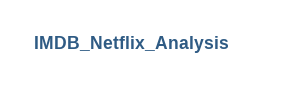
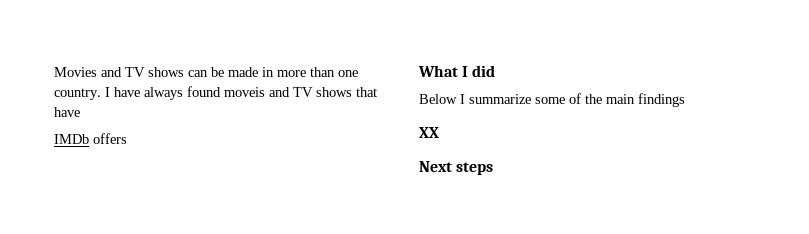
- IMDB_Netflix_Analysis
+ Movies and TV shows can be made in more than one country. I have always found moveis and TV shows that have
+ IMDb offers
+ What I did
+ Below I summarize some of the main findings
+ XX
+ Next steps

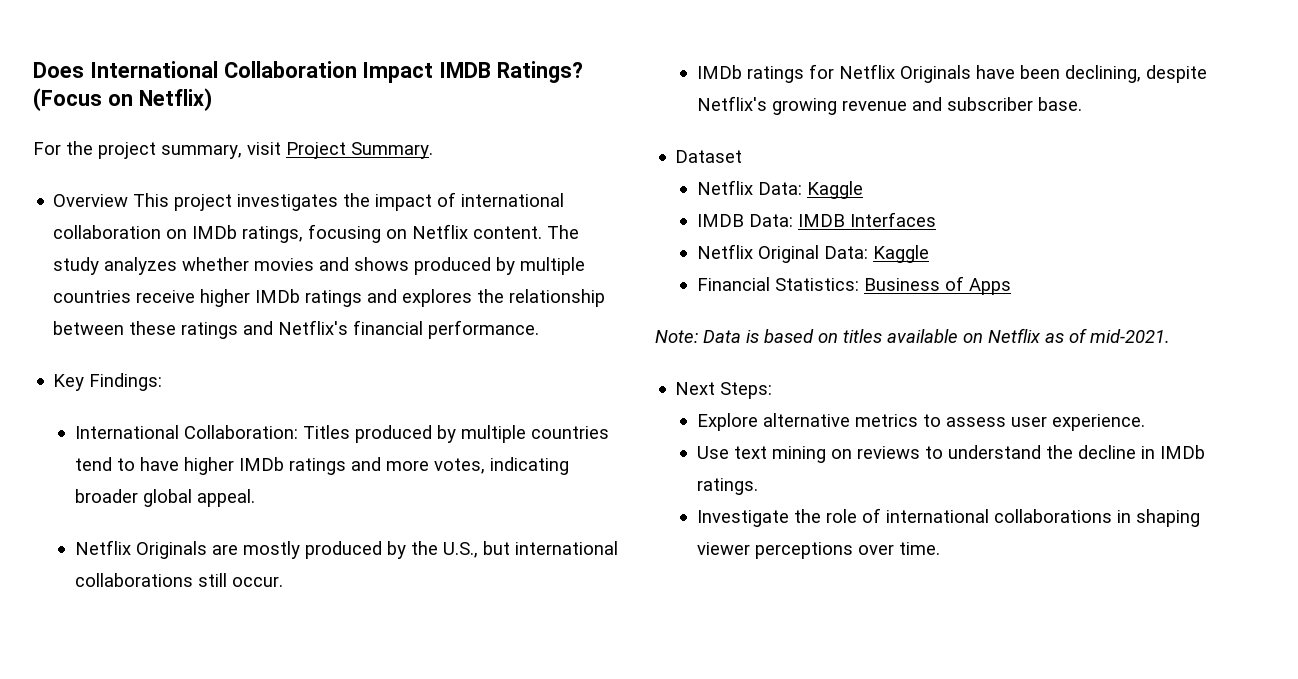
- Movies and TV shows can be made in more than one country. I have always found moveis and TV shows that have
- IMDb offers
- What I did
- Below I summarize some of the main findings
- XX
- Next steps
+ Does International Collaboration Impact IMDB Ratings? (Focus on Netflix)
+ For the project summary, visit Project Summary.
+ Overview This project investigates the impact of international collaboration on IMDb ratings, focusing on Netflix content. The study analyzes whether movies and shows produced by multiple countries receive higher IMDb ratings and explores the relationship between these ratings and Netflix's financial performance.
+ Key Findings:
+ International Collaboration: Titles produced by multiple countries tend to have higher IMDb ratings and more votes, indicating broader global appeal.
+ Netflix Originals are mostly produced by the U.S., but international collaborations still occur.
+ IMDb ratings for Netflix Originals have been declining, despite Netflix's growing revenue and subscriber base.
+ Dataset
+ Netflix Data: Kaggle
+ IMDB Data: IMDB Interfaces
+ Netflix Original Data: Kaggle
+ Financial Statistics: Business of Apps
+ Note: Data is based on titles available on Netflix as of mid-2021.
+ Next Steps:
+ Explore alternative metrics to assess user experience.
+ Use text mining on reviews to understand the decline in IMDb ratings.
+ Investigate the role of international collaborations in shaping viewer perceptions over time.

